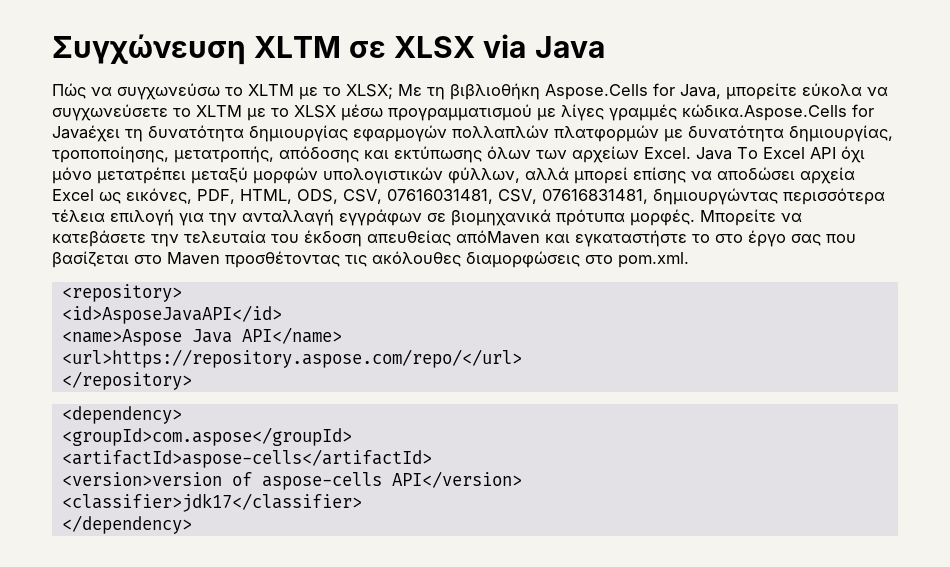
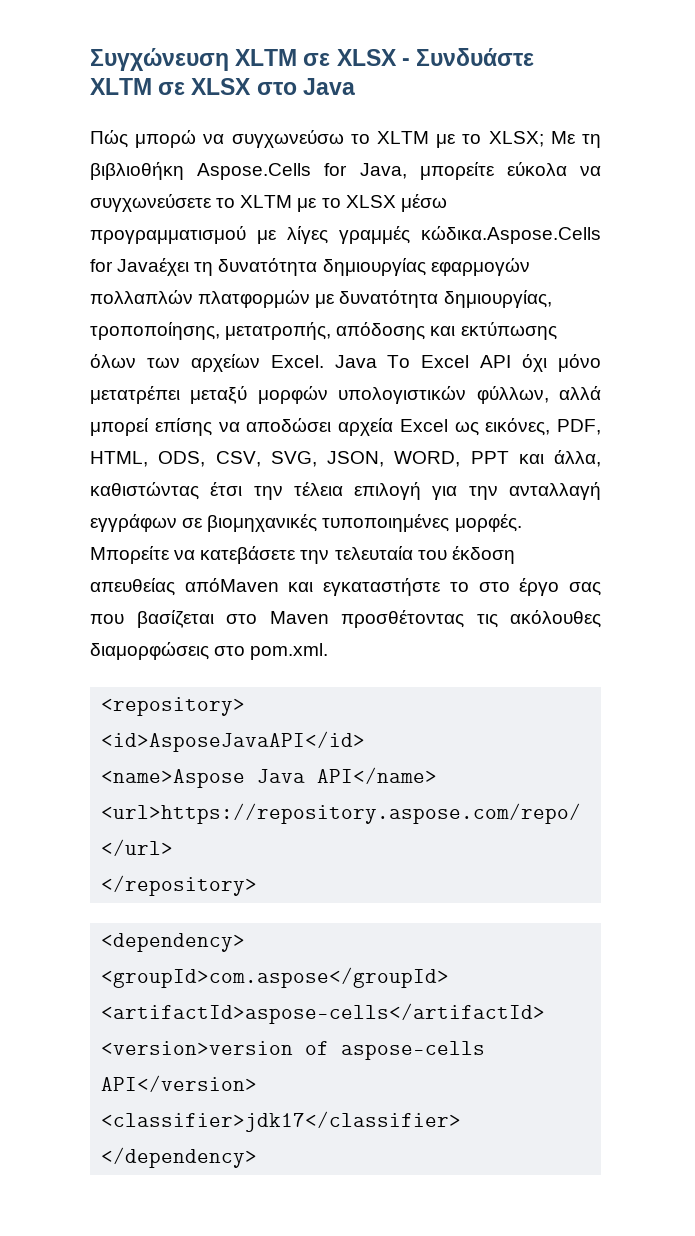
- Συγχώνευση XLTM σε XLSX via Java
+ Συγχώνευση XLTM σε XLSX - Συνδυάστε XLTM σε XLSX στο Java
- Πώς να συγχωνεύσω το XLTM με το XLSX; Με τη βιβλιοθήκη Aspose.Cells for Java, μπορείτε εύκολα να συγχωνεύσετε το XLTM με το XLSX μέσω προγραμματισμού με λίγες γραμμές κώδικα.Aspose.Cells for Javaέχει τη δυνατότητα δημιουργίας εφαρμογών πολλαπλών πλατφορμών με δυνατότητα δημιουργίας, τροποποίησης, μετατροπής, απόδοσης και εκτύπωσης όλων των αρχείων Excel.
+ Πώς μπορώ να συγχωνεύσω το XLTM με το XLSX; Με τη βιβλιοθήκη Aspose.Cells for Java, μπορείτε εύκολα να συγχωνεύσετε το XLTM με το XLSX μέσω προγραμματισμού με λίγες γραμμές κώδικα.Aspose.Cells for Javaέχει τη δυνατότητα δημιουργίας εφαρμογών πολλαπλών πλατφορμών με δυνατότητα δημιουργίας, τροποποίησης, μετατροπής, απόδοσης και εκτύπωσης όλων των αρχείων Excel.
- Java Το Excel API όχι μόνο μετατρέπει μεταξύ μορφών υπολογιστικών φύλλων, αλλά μπορεί επίσης να αποδώσει αρχεία Excel ως εικόνες, PDF, HTML, ODS, CSV, 07616031481, CSV, 07616831481, δημιουργώντας περισσότερα τέλεια επιλογή για την ανταλλαγή εγγράφων σε βιομηχανικά πρότυπα μορφές.
+ Java Το Excel API όχι μόνο μετατρέπει μεταξύ μορφών υπολογιστικών φύλλων, αλλά μπορεί επίσης να αποδώσει αρχεία Excel ως εικόνες, PDF, HTML, ODS, CSV, SVG, JSON, WORD, PPT και άλλα, καθιστώντας έτσι την τέλεια επιλογή για την ανταλλαγή εγγράφων σε βιομηχανικές τυποποιημένες μορφές.

